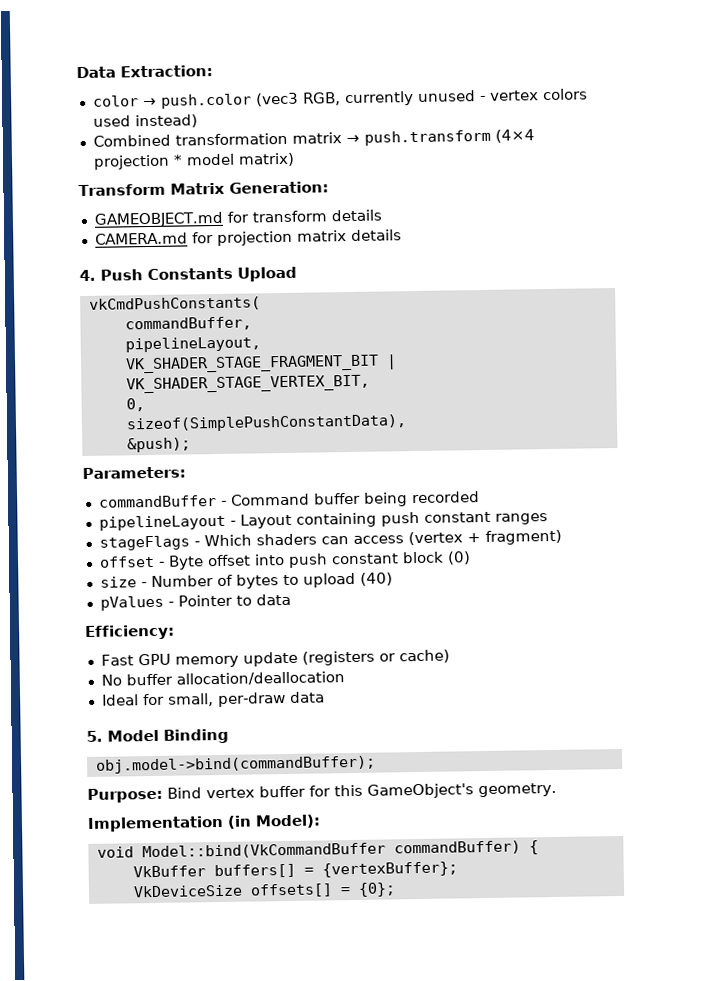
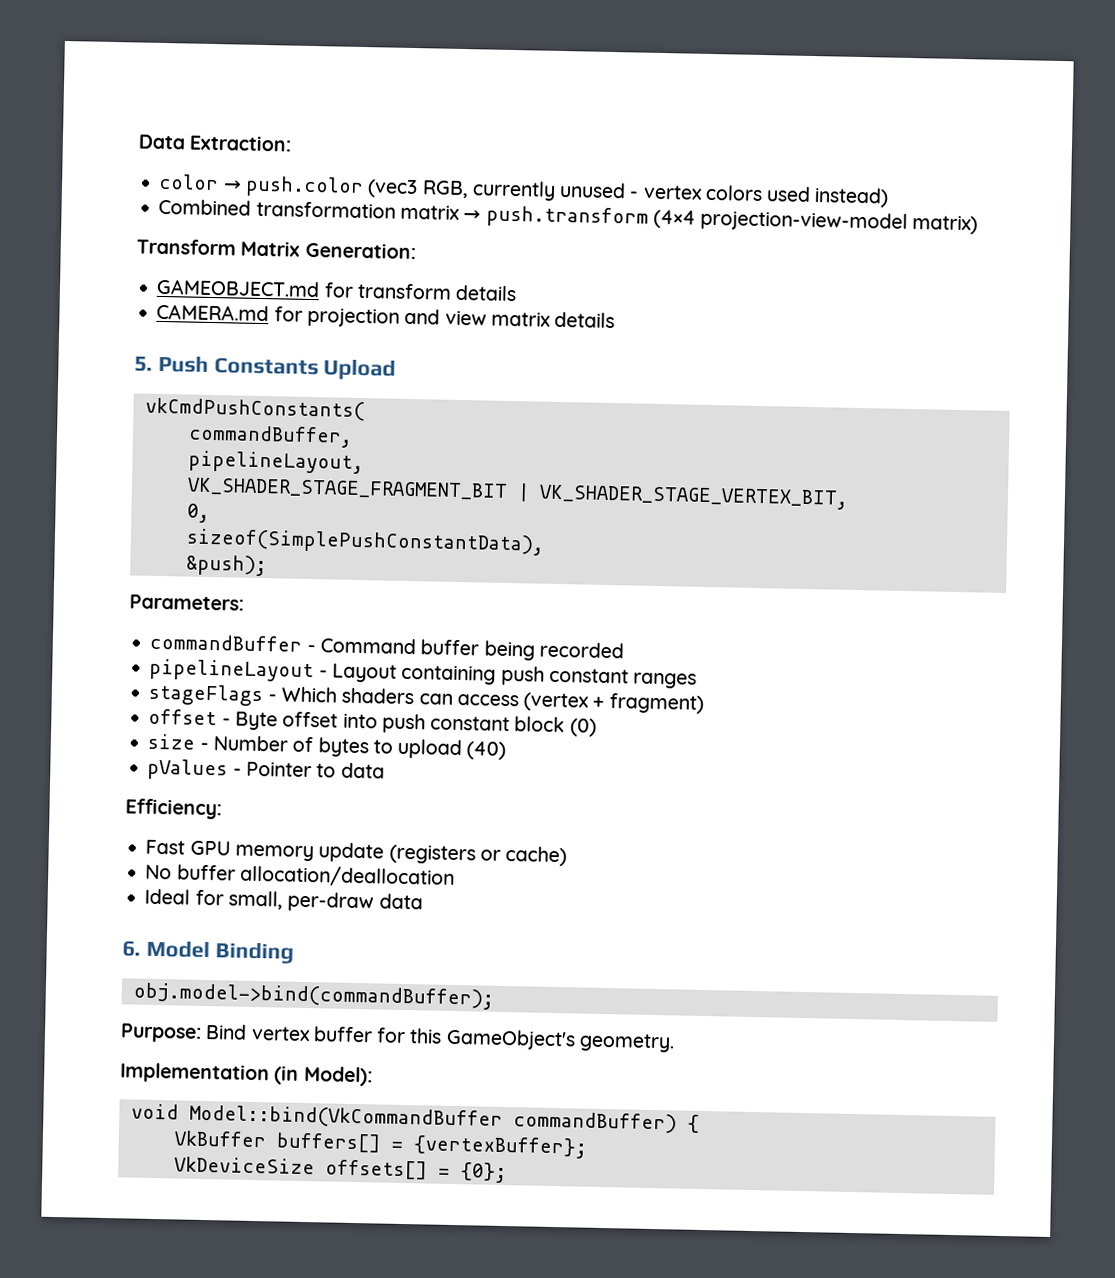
- Combined transformation matrix → push.transform (4×4 projection * model matrix)
+ Combined transformation matrix → push.transform (4×4 projection-view-model matrix)
- CAMERA.md for projection matrix details
+ CAMERA.md for projection and view matrix details
- 4. Push Constants Upload
+ 5. Push Constants Upload
- 5. Model Binding
+ 6. Model Binding

